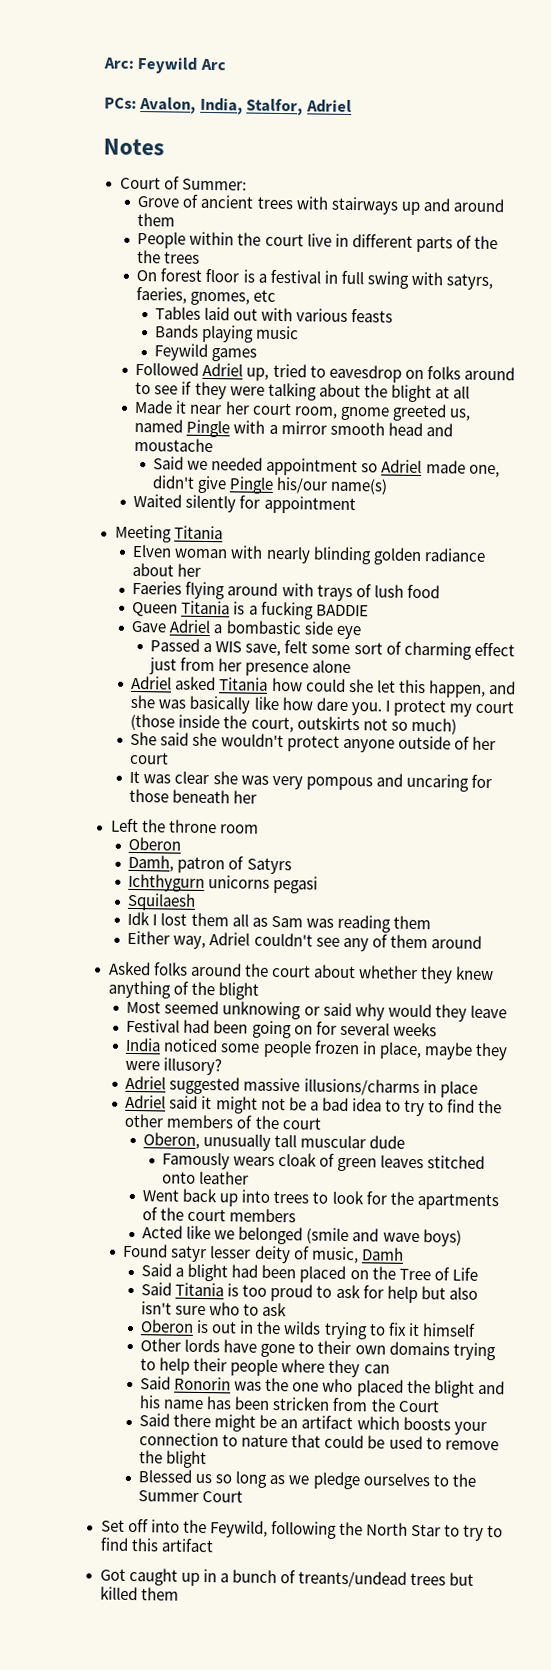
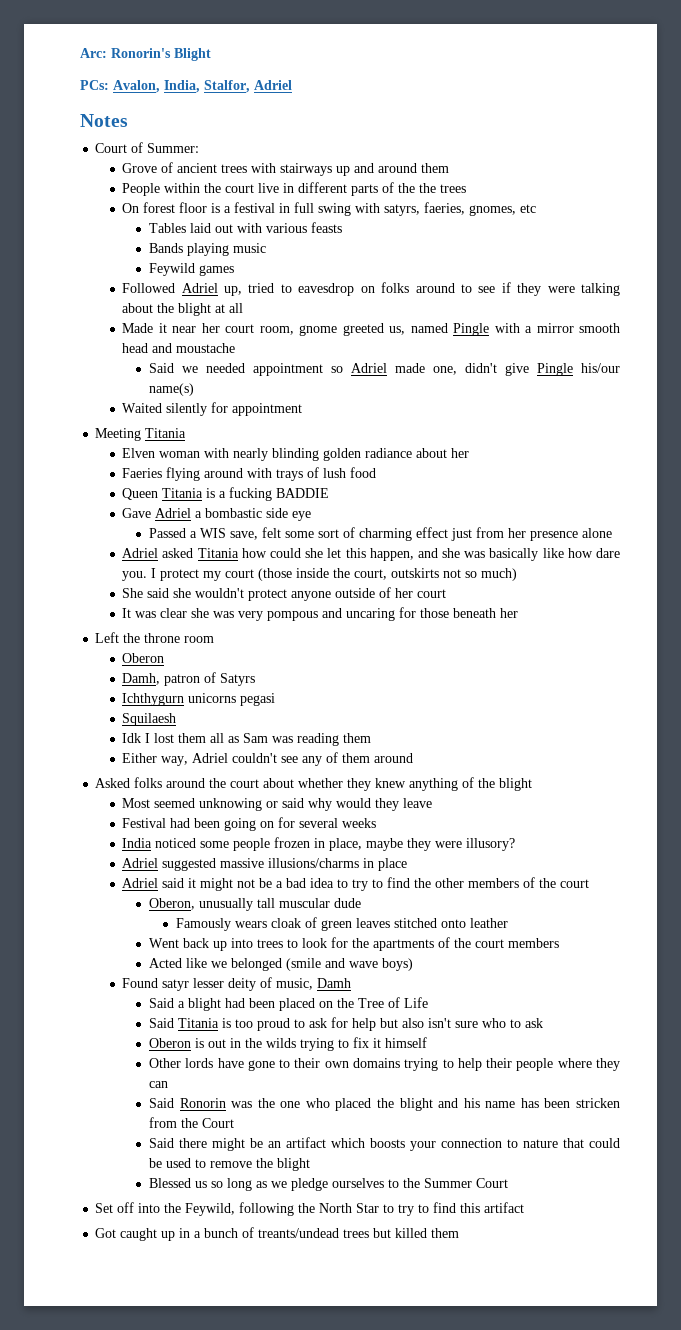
- Arc: Feywild Arc
+ Arc: Ronorin's Blight

